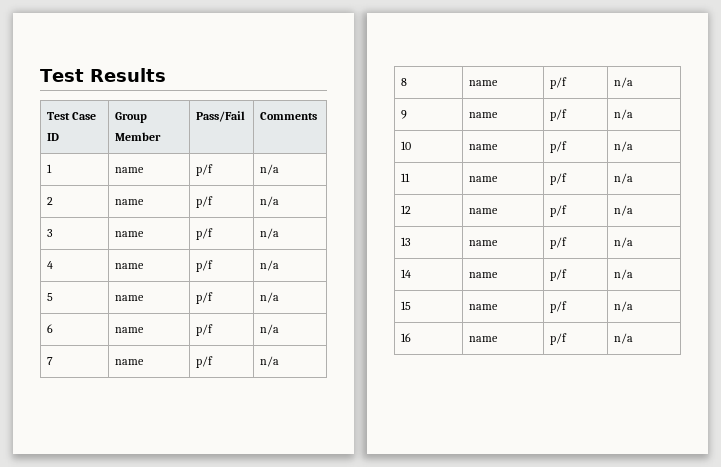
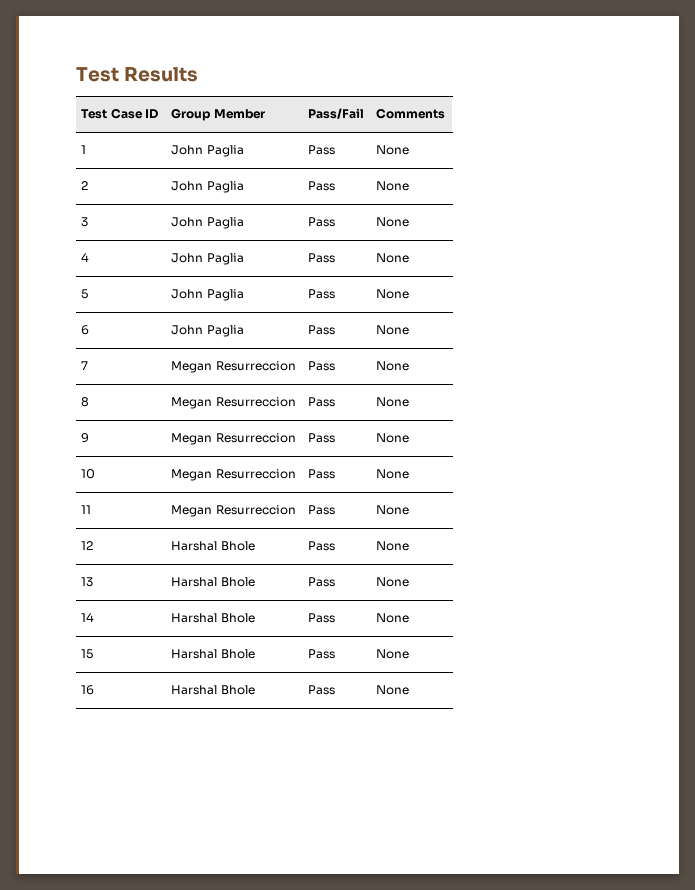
- 1 | name | p/f | n/a
- 2 | name | p/f | n/a
- 3 | name | p/f | n/a
- 4 | name | p/f | n/a
- 5 | name | p/f | n/a
- 6 | name | p/f | n/a
- 7 | name | p/f | n/a
- 8 | name | p/f | n/a
- 9 | name | p/f | n/a
- 10 | name | p/f | n/a
- 11 | name | p/f | n/a
- 12 | name | p/f | n/a
- 13 | name | p/f | n/a
- 14 | name | p/f | n/a
- 15 | name | p/f | n/a
- 16 | name | p/f | n/a
+ 1 | John Paglia | Pass | None
+ 2 | John Paglia | Pass | None
+ 3 | John Paglia | Pass | None
+ 4 | John Paglia | Pass | None
+ 5 | John Paglia | Pass | None
+ 6 | John Paglia | Pass | None
+ 7 | Megan Resurreccion | Pass | None
+ 8 | Megan Resurreccion | Pass | None
+ 9 | Megan Resurreccion | Pass | None
+ 10 | Megan Resurreccion | Pass | None
+ 11 | Megan Resurreccion | Pass | None
+ 12 | Harshal Bhole | Pass | None
+ 13 | Harshal Bhole | Pass | None
+ 14 | Harshal Bhole | Pass | None
+ 15 | Harshal Bhole | Pass | None
+ 16 | Harshal Bhole | Pass | None

